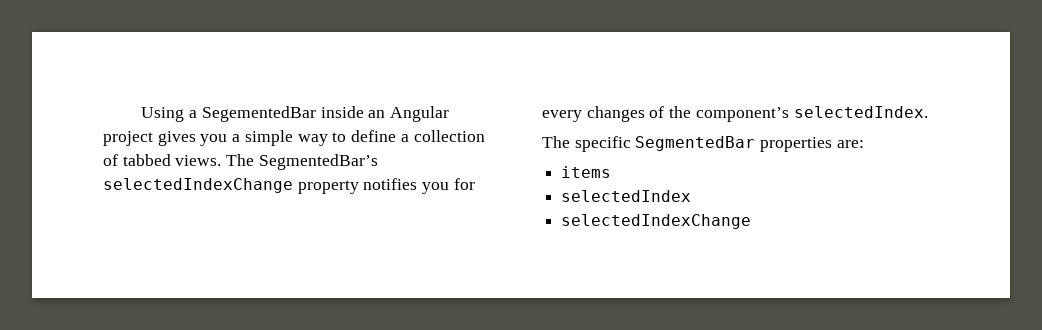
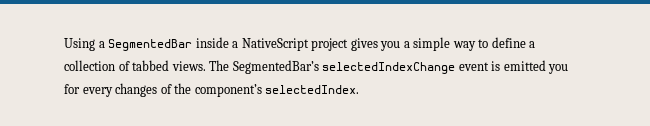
- Using a SegementedBar inside an Angular project gives you a simple way to define a collection of tabbed views.
+ Using a SegmentedBar inside a NativeScript project gives you a simple way to define a collection of tabbed views.
- The SegmentedBar’s selectedIndexChange property notifies you for every changes of the component’s selectedIndex.
+ The SegmentedBar’s selectedIndexChange event is emitted you for every changes of the component’s selectedIndex.
- The specific SegmentedBar properties are:
- items
- selectedIndex
- selectedIndexChange

